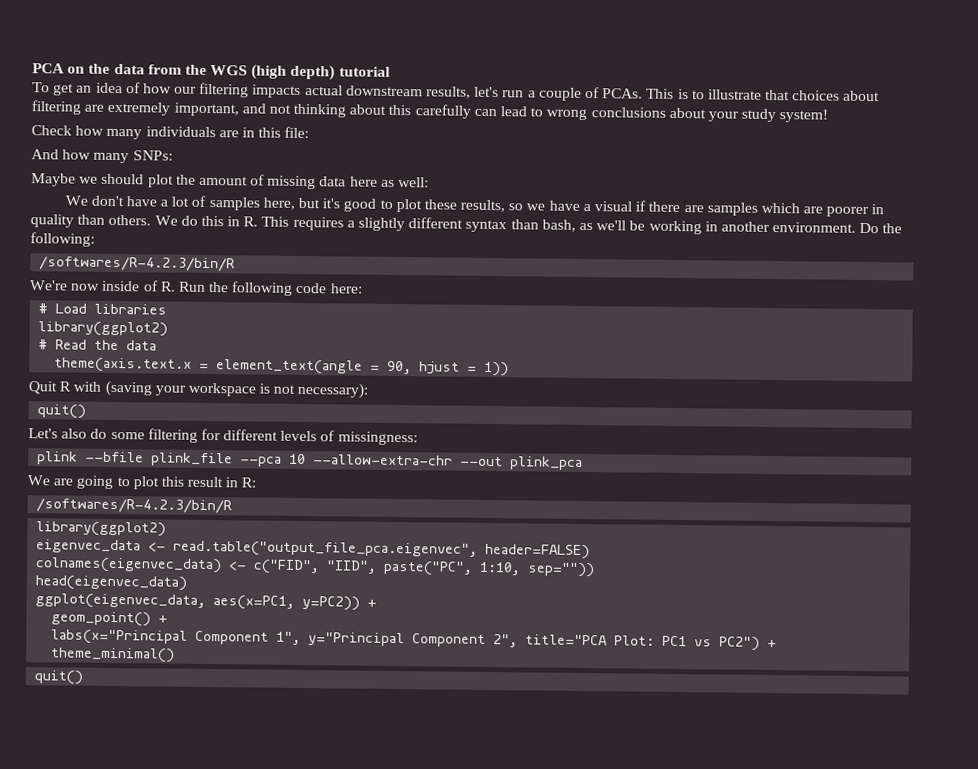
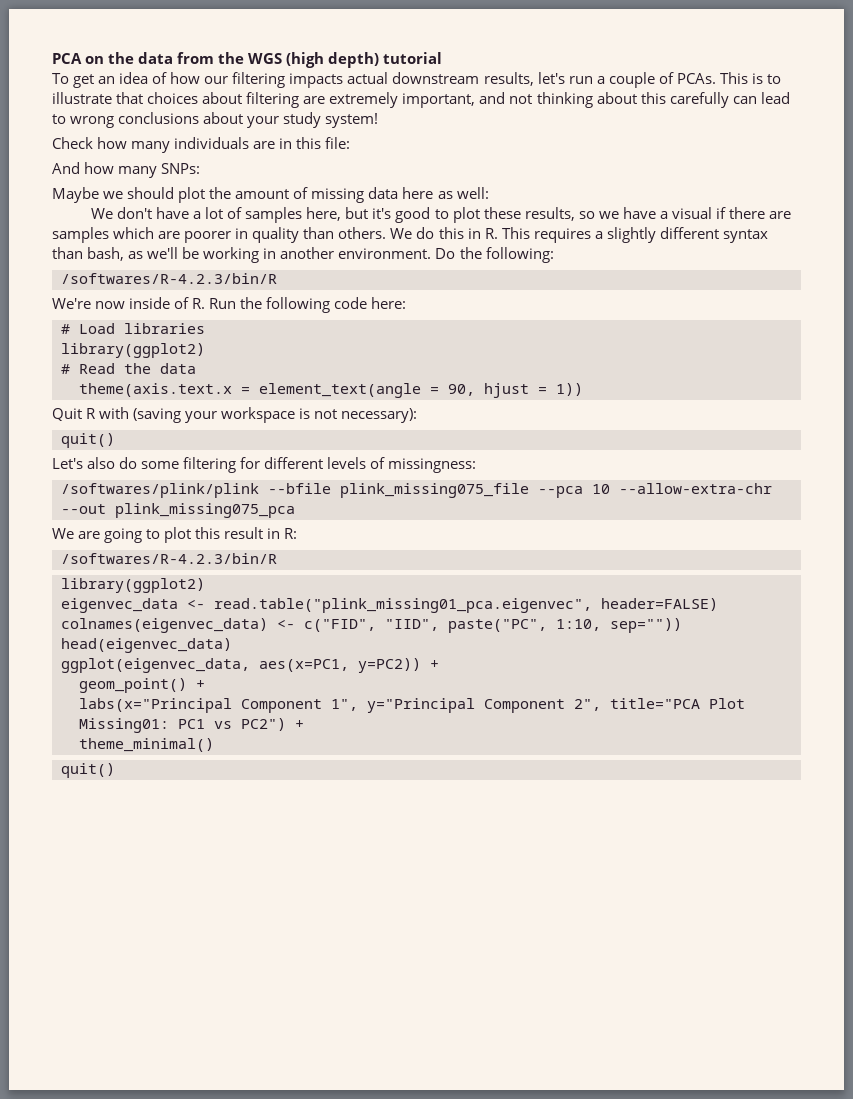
- plink --bfile plink_file --pca 10 --allow-extra-chr --out plink_pca
+ /softwares/plink/plink --bfile plink_missing075_file --pca 10 --allow-extra-chr --out plink_missing075_pca
- eigenvec_data <- read.table("output_file_pca.eigenvec", header=FALSE)
+ eigenvec_data <- read.table("plink_missing01_pca.eigenvec", header=FALSE)
- labs(x="Principal Component 1", y="Principal Component 2", title="PCA Plot: PC1 vs PC2") +
+ labs(x="Principal Component 1", y="Principal Component 2", title="PCA Plot Missing01: PC1 vs PC2") +

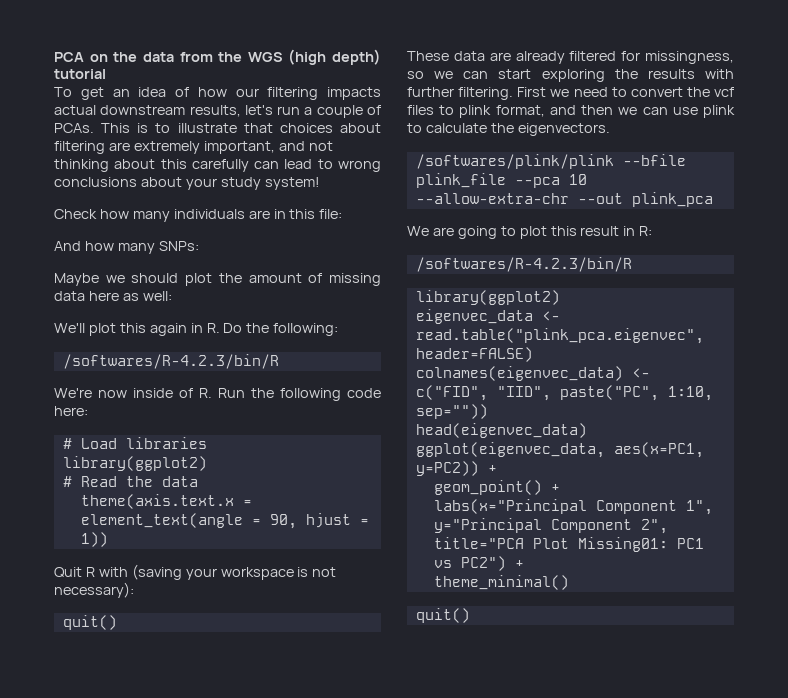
- We don't have a lot of samples here, but it's good to plot these results, so we have a visual if there are samples which are poorer in quality than others. We do this in R. This requires a slightly different syntax than bash, as we'll be working in another environment. Do the following:
+ We'll plot this again in R. Do the following:
- Let's also do some filtering for different levels of missingness:
+ These data are already filtered for missingness, so we can start exploring the results with further filtering. First we need to convert the vcf files to plink format, and then we can use plink to calculate the eigenvectors.
- /softwares/plink/plink --bfile plink_missing075_file --pca 10 --allow-extra-chr --out plink_missing075_pca
+ /softwares/plink/plink --bfile plink_file --pca 10 --allow-extra-chr --out plink_pca
- eigenvec_data <- read.table("plink_missing01_pca.eigenvec", header=FALSE)
+ eigenvec_data <- read.table("plink_pca.eigenvec", header=FALSE)

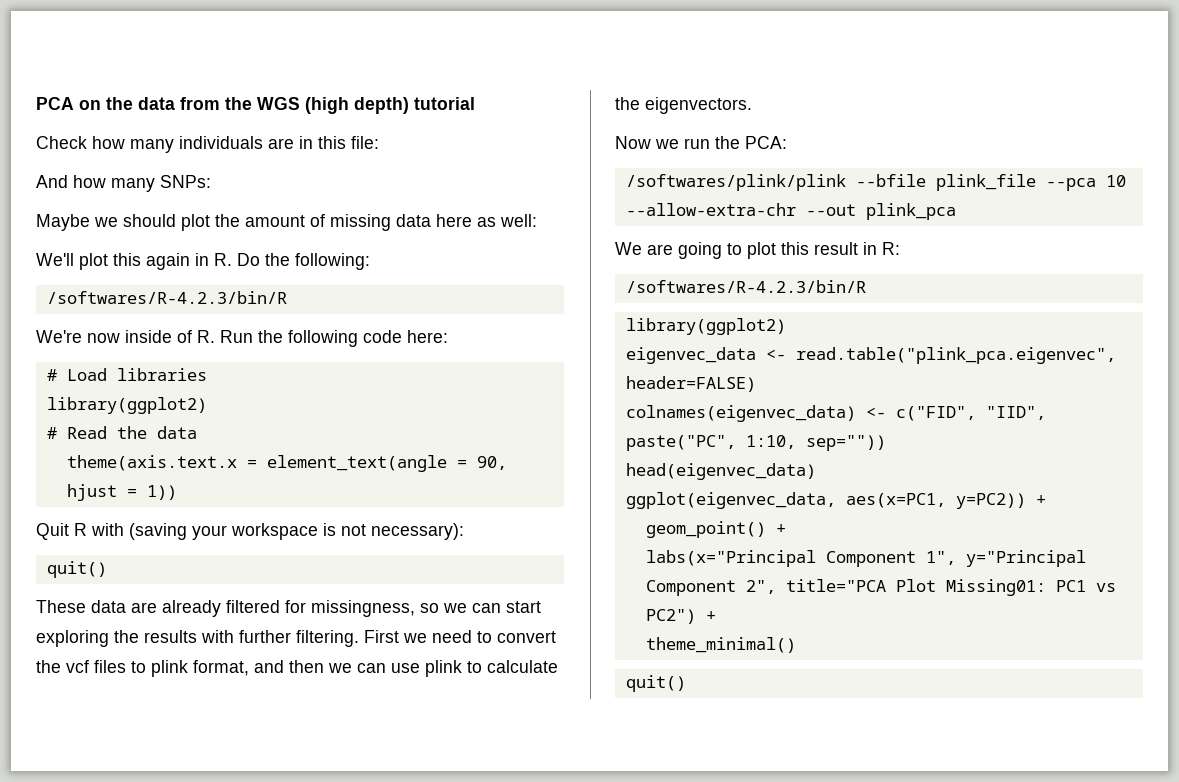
- To get an idea of how our filtering impacts actual downstream results, let's run a couple of PCAs. This is to illustrate that choices about filtering are extremely important, and not thinking about this carefully can lead to wrong conclusions about your study system!
+ Now we run the PCA:

